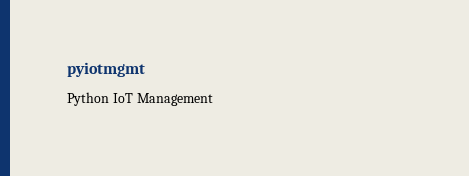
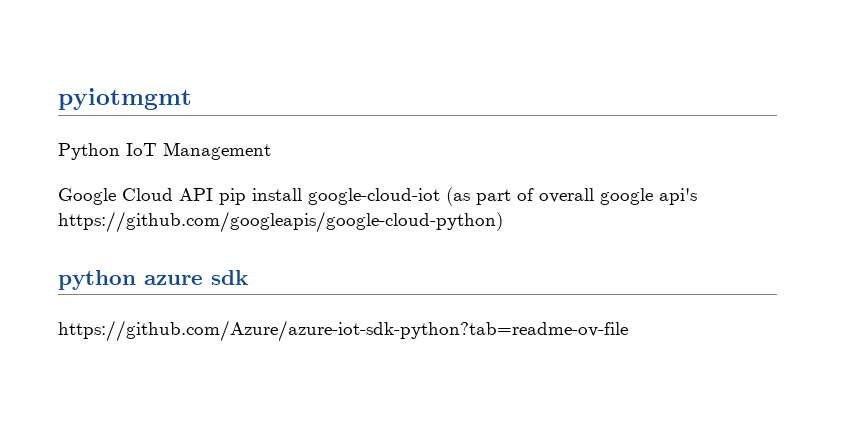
+ Google Cloud API pip install google-cloud-iot (as part of overall google api's https://github.com/googleapis/google-cloud-python)
+ python azure sdk
+ https://github.com/Azure/azure-iot-sdk-python?tab=readme-ov-file

